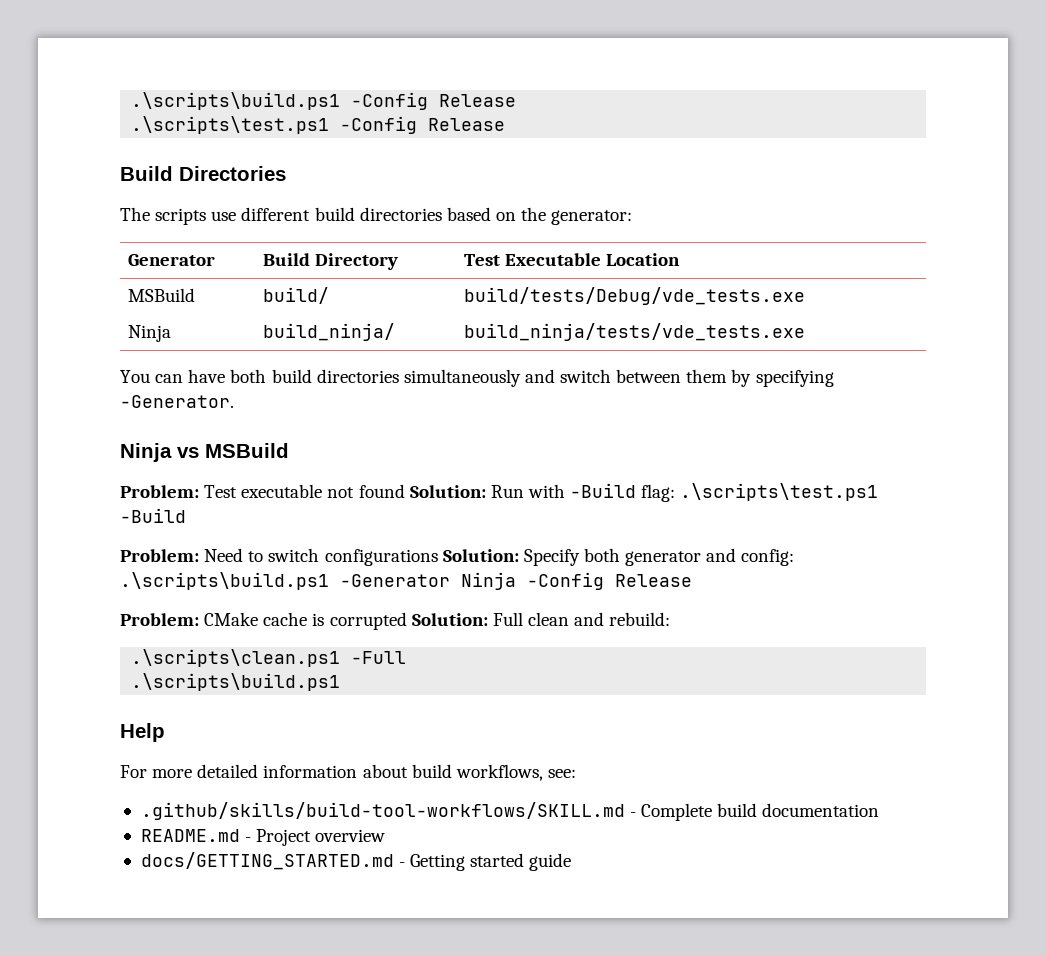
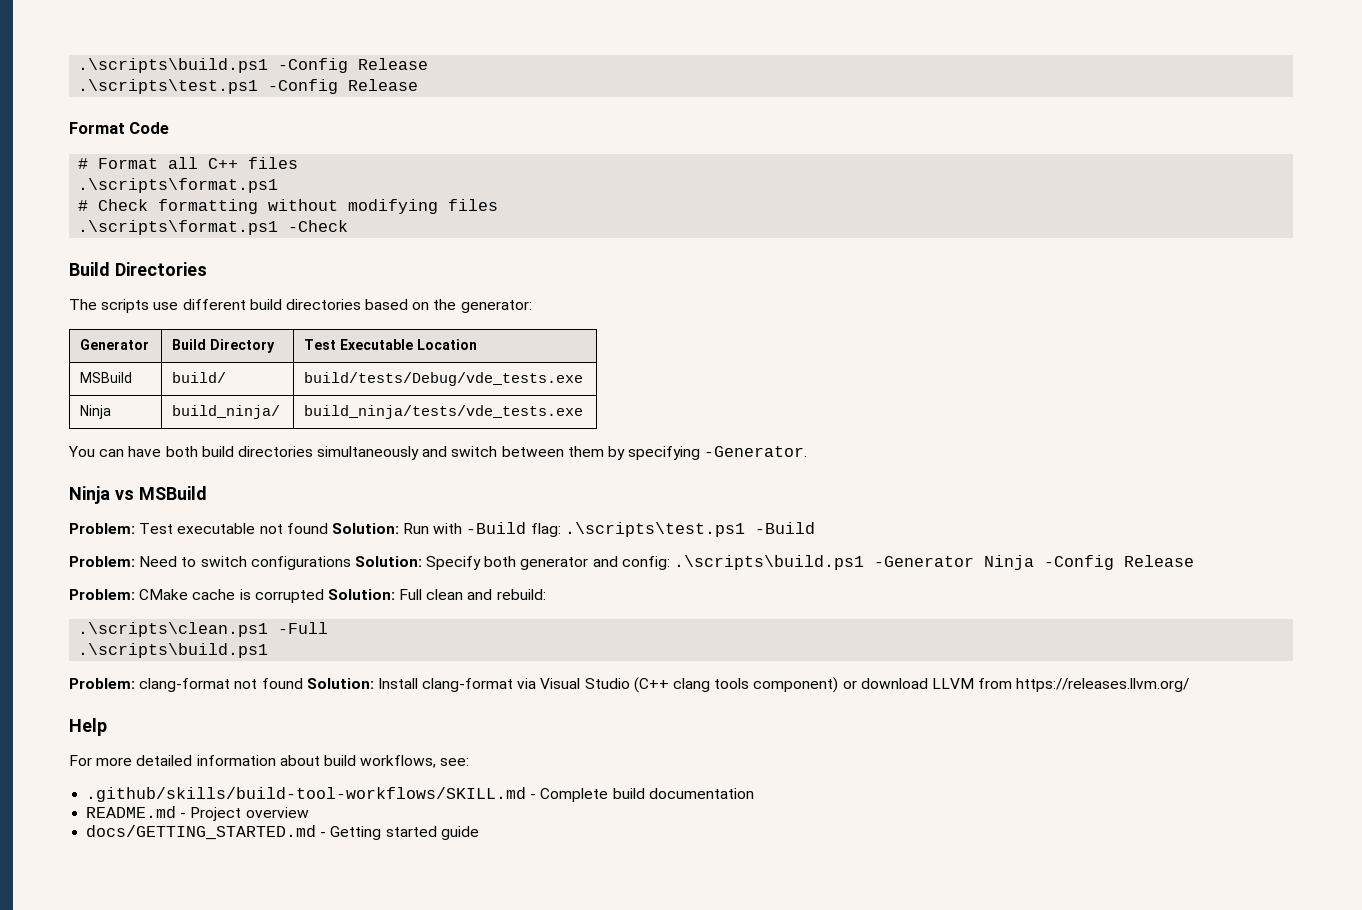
+ Format Code
+ # Format all C++ files
+ .\scripts\format.ps1
+ # Check formatting without modifying files
+ .\scripts\format.ps1 -Check
+ Problem: clang-format not found Solution: Install clang-format via Visual Studio (C++ clang tools component) or download LLVM from https://releases.llvm.org/

